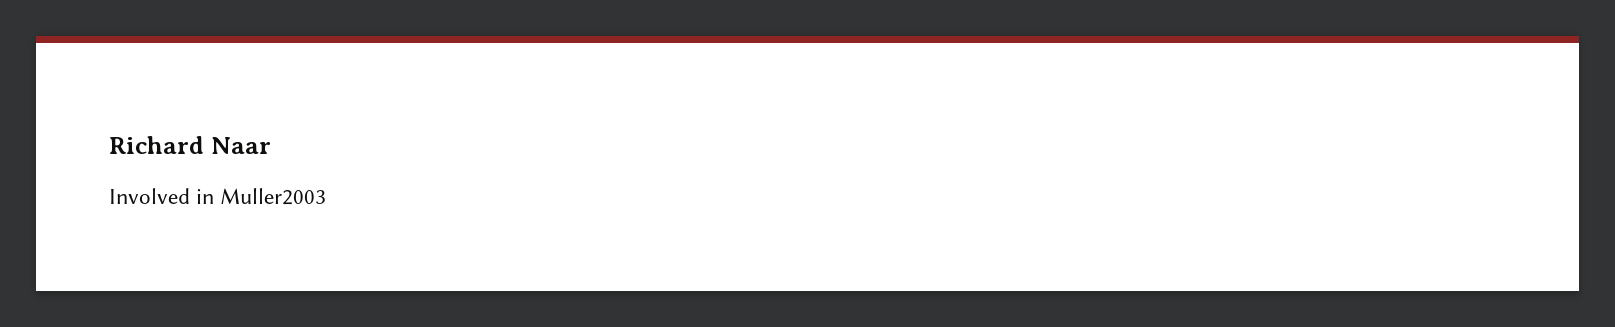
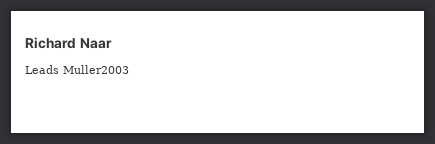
- Involved in Muller2003
+ Leads Muller2003

